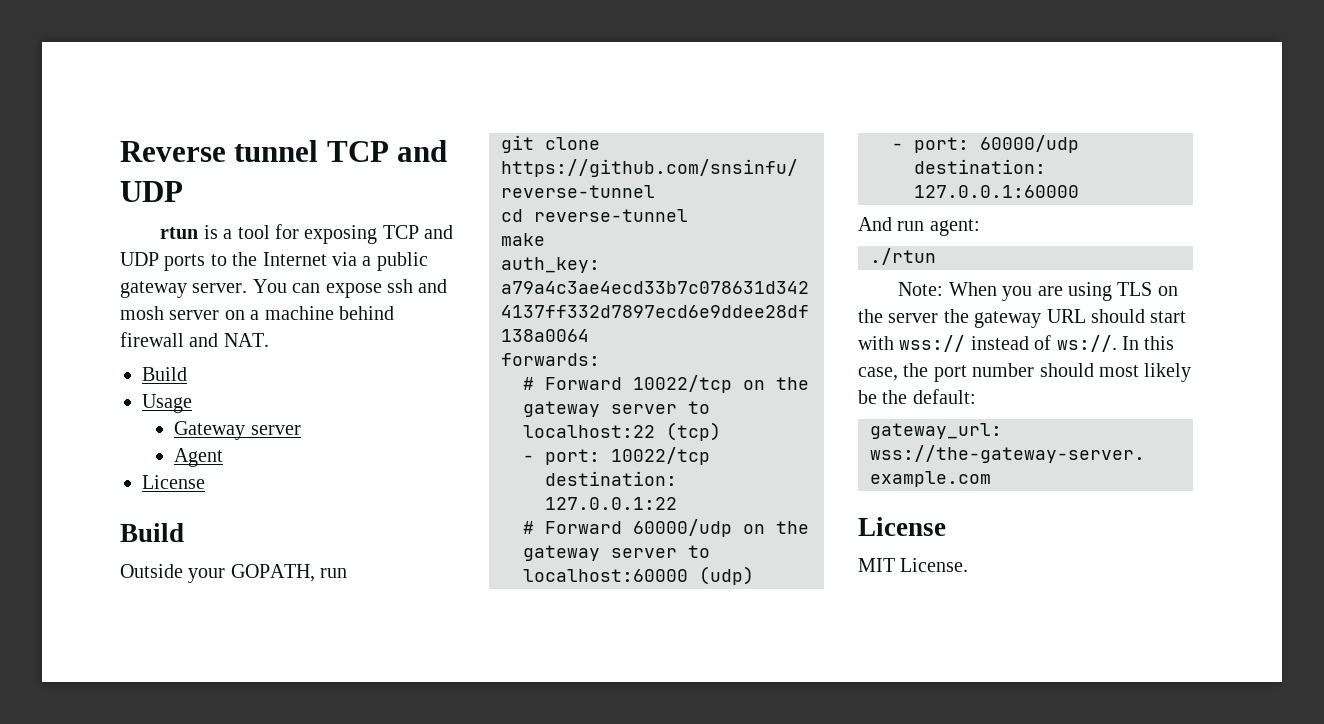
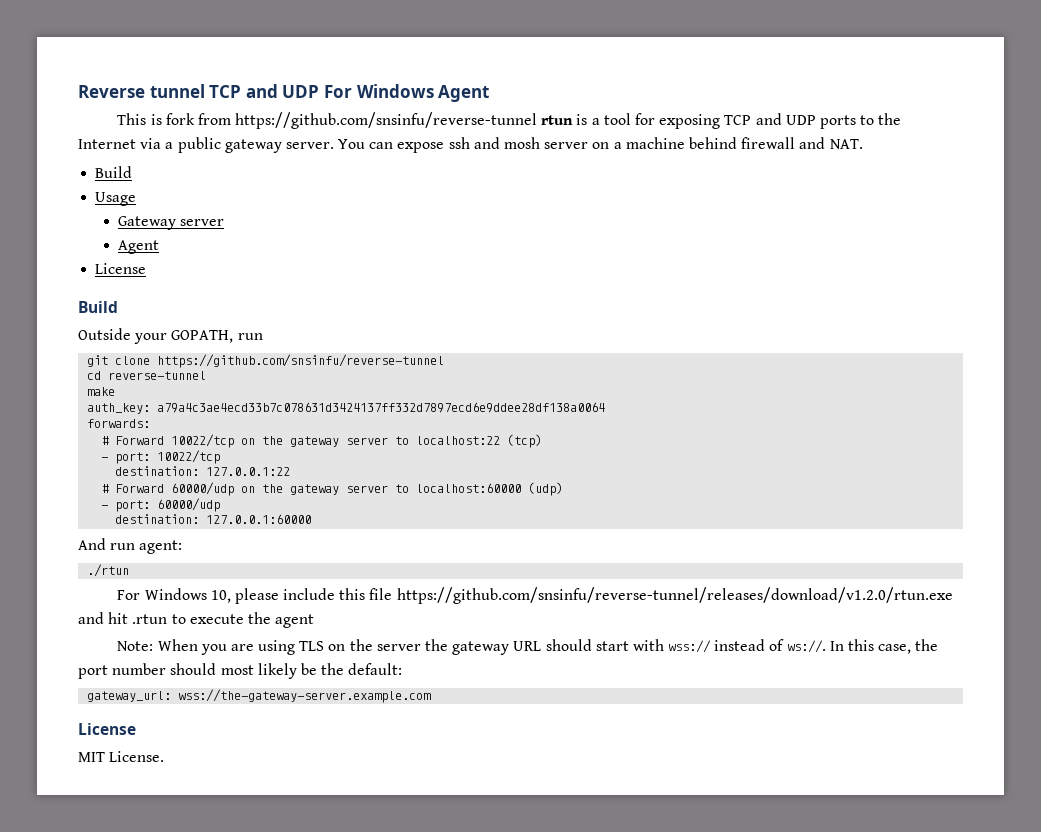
- Reverse tunnel TCP and UDP
- rtun is a tool for exposing TCP and UDP ports to the Internet via a public gateway server.
+ Reverse tunnel TCP and UDP For Windows Agent
+ This is fork from https://github.com/snsinfu/reverse-tunnel rtun is a tool for exposing TCP and UDP ports to the Internet via a public gateway server.
+ For Windows 10, please include this file https://github.com/snsinfu/reverse-tunnel/releases/download/v1.2.0/rtun.exe and hit .rtun to execute the agent

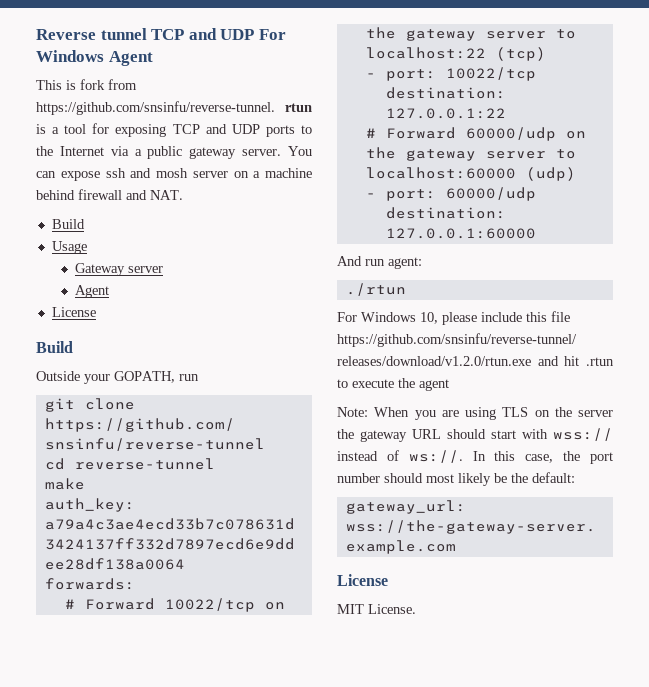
- This is fork from https://github.com/snsinfu/reverse-tunnel rtun is a tool for exposing TCP and UDP ports to the Internet via a public gateway server.
+ This is fork from https://github.com/snsinfu/reverse-tunnel. rtun is a tool for exposing TCP and UDP ports to the Internet via a public gateway server.

